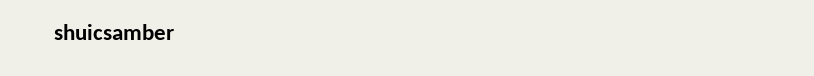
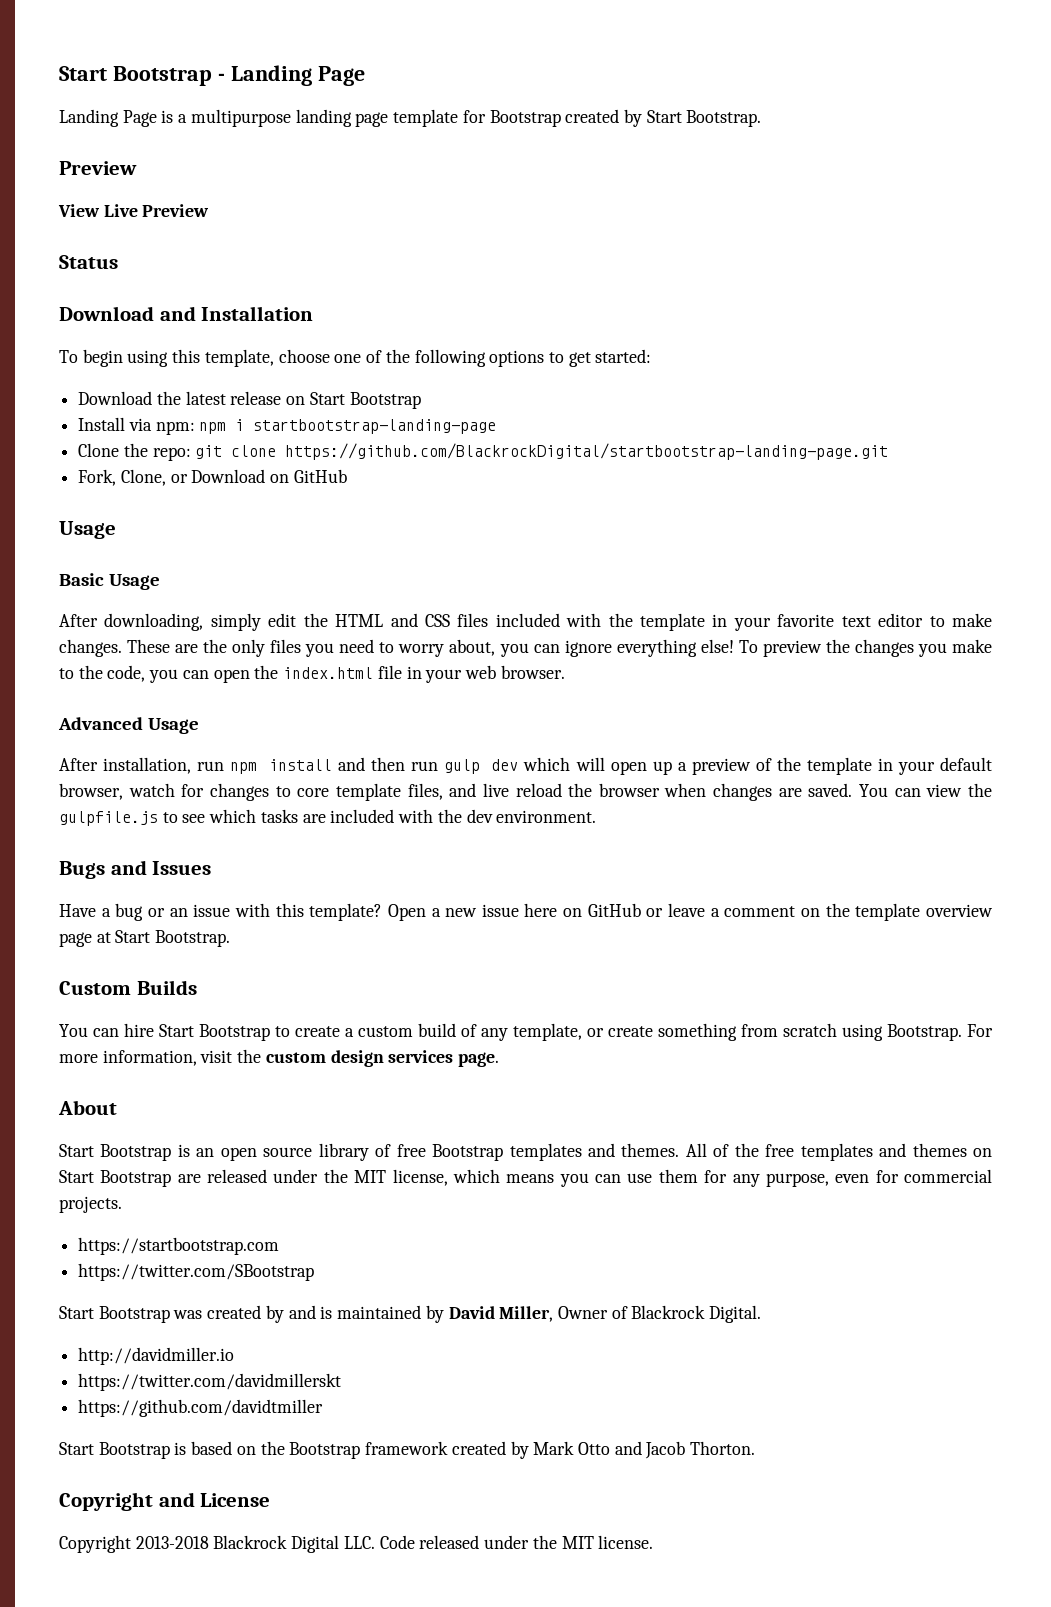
- shuicsamber
+ Start Bootstrap - Landing Page
+ Landing Page is a multipurpose landing page template for Bootstrap created by Start Bootstrap.
+ Preview
+ View Live Preview
+ Status
+ Download and Installation
+ To begin using this template, choose one of the following options to get started:
+ Download the latest release on Start Bootstrap
+ Install via npm: npm i startbootstrap-landing-page
+ Clone the repo: git clone https://github.com/BlackrockDigital/startbootstrap-landing-page.git
+ Fork, Clone, or Download on GitHub
+ Usage
+ Basic Usage
+ After downloading, simply edit the HTML and CSS files included with the template in your favorite text editor to make changes. These are the only files you need to worry about, you can ignore everything else! To preview the changes you make to the code, you can open the index.html file in your web browser.
+ Advanced Usage
+ After installation, run npm install and then run gulp dev which will open up a preview of the template in your default browser, watch for changes to core template files, and live reload the browser when changes are saved. You can view the gulpfile.js to see which tasks are included with the dev environment.
+ Bugs and Issues
+ Have a bug or an issue with this template? Open a new issue here on GitHub or leave a comment on the template overview page at Start Bootstrap.
+ Custom Builds
+ You can hire Start Bootstrap to create a custom build of any template, or create something from scratch using Bootstrap. For more information, visit the custom design services page.
+ About
+ Start Bootstrap is an open source library of free Bootstrap templates and themes. All of the free templates and themes on Start Bootstrap are released under the MIT license, which means you can use them for any purpose, even for commercial projects.
+ https://startbootstrap.com
+ https://twitter.com/SBootstrap
+ Start Bootstrap was created by and is maintained by David Miller, Owner of Blackrock Digital.
+ http://davidmiller.io
+ https://twitter.com/davidmillerskt
+ https://github.com/davidtmiller
+ Start Bootstrap is based on the Bootstrap framework created by Mark Otto and Jacob Thorton.
+ Copyright and License
+ Copyright 2013-2018 Blackrock Digital LLC. Code released under the MIT license.

